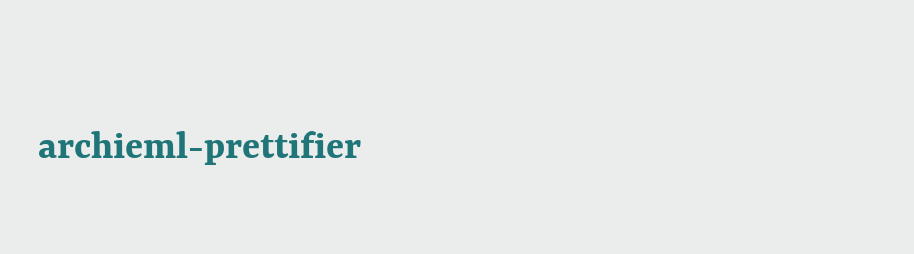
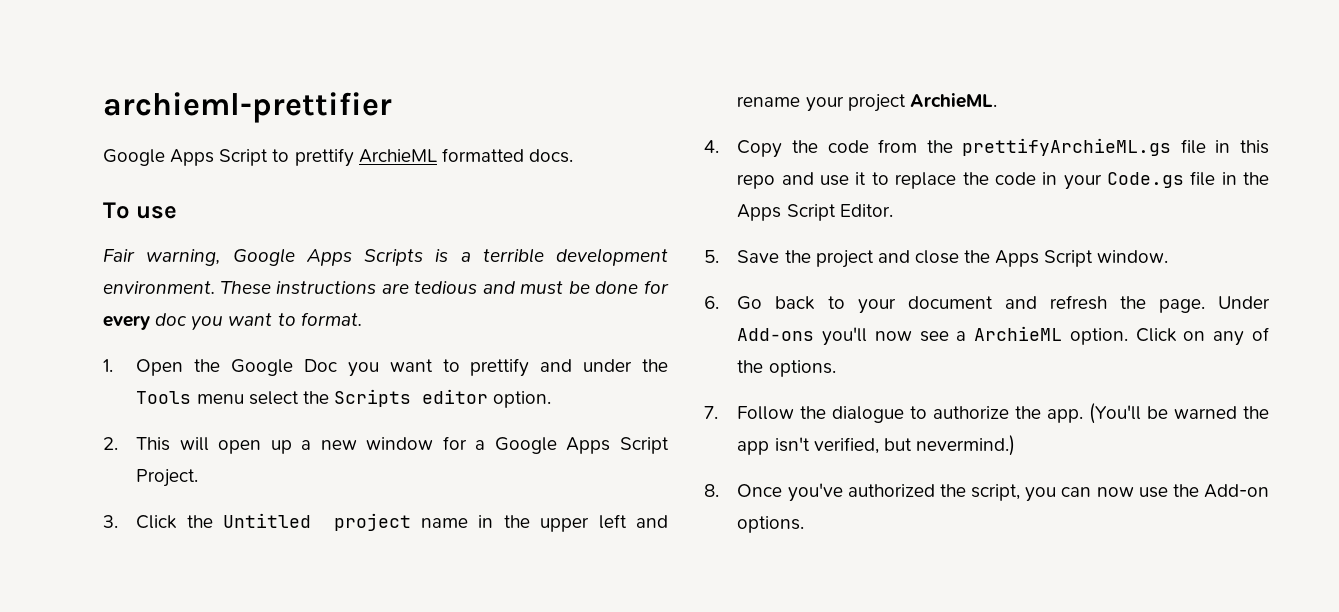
+ Google Apps Script to prettify ArchieML formatted docs.
+ To use
+ Fair warning, Google Apps Scripts is a terrible development environment. These instructions are tedious and must be done for every doc you want to format.
+ 1. Open the Google Doc you want to prettify and under the Tools menu select the Scripts editor option.
+ 2. This will open up a new window for a Google Apps Script Project.
+ 3. Click the Untitled project name in the upper left and rename your project ArchieML.
+ 4. Copy the code from the prettifyArchieML.gs file in this repo and use it to replace the code in your Code.gs file in the Apps Script Editor.
+ 5. Save the project and close the Apps Script window.
+ 6. Go back to your document and refresh the page. Under Add-ons you'll now see a ArchieML option. Click on any of the options.
+ 7. Follow the dialogue to authorize the app. (You'll be warned the app isn't verified, but nevermind.)
+ 8. Once you've authorized the script, you can now use the Add-on options.

